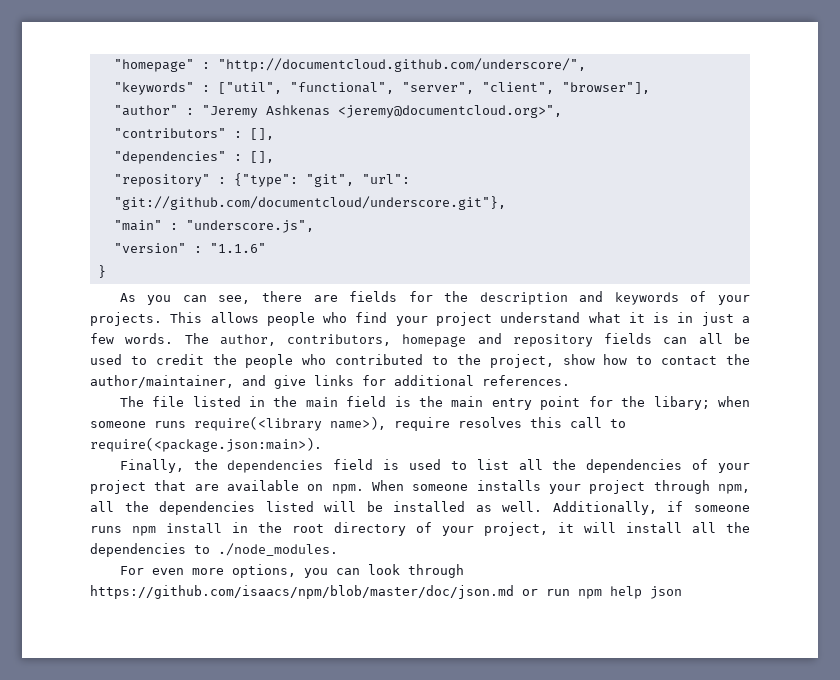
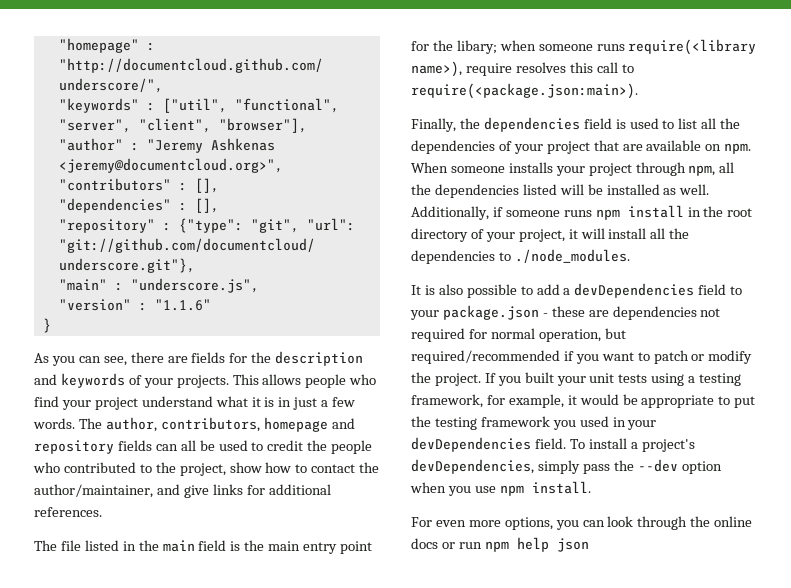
+ It is also possible to add a devDependencies field to your package.json - these are dependencies not required for normal operation, but required/recommended if you want to patch or modify the project. If you built your unit tests using a testing framework, for example, it would be appropriate to put the testing framework you used in your devDependencies field. To install a project's devDependencies, simply pass the --dev option when you use npm install.
- For even more options, you can look through https://github.com/isaacs/npm/blob/master/doc/json.md or run npm help json
+ For even more options, you can look through the online docs or run npm help json

